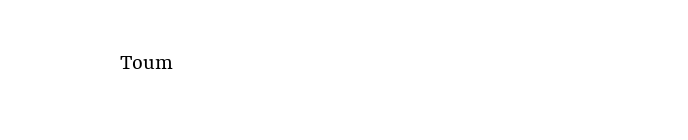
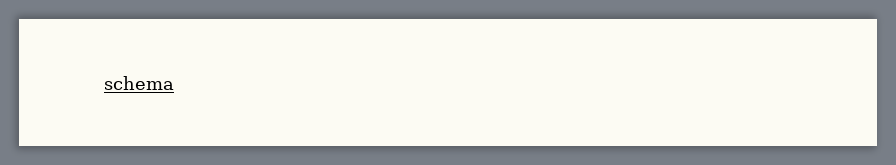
- Toum
+ schema

